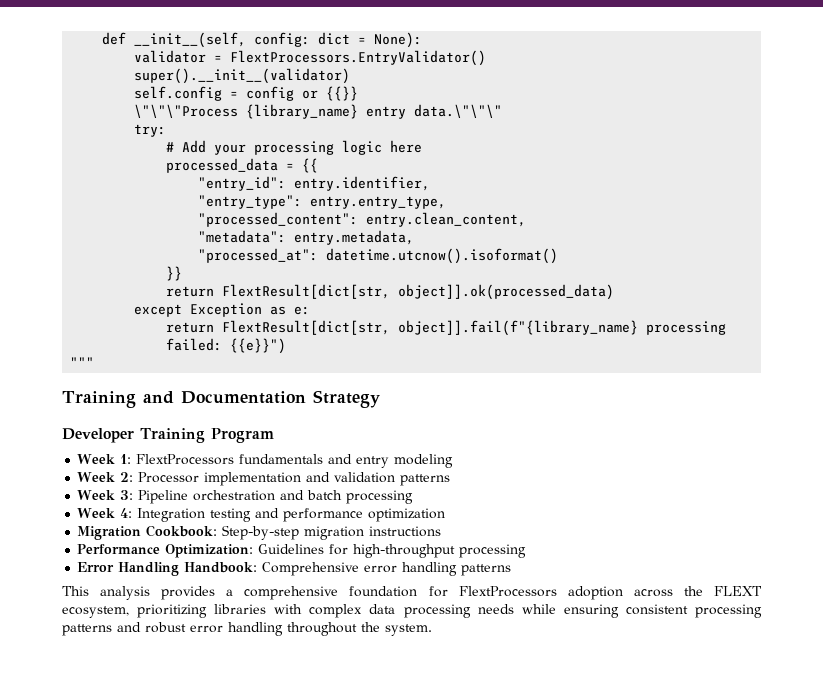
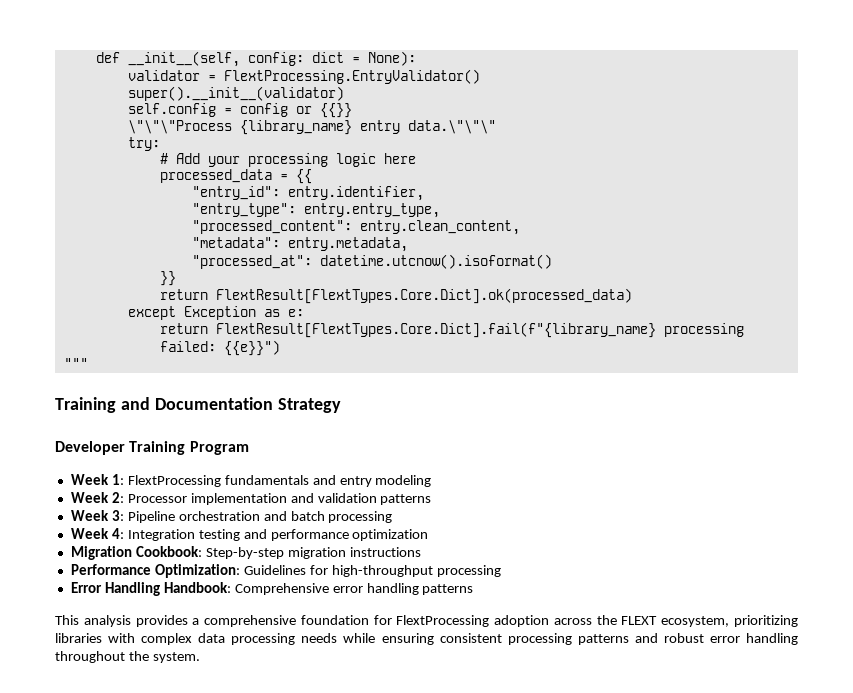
- validator = FlextProcessors.EntryValidator()
+ validator = FlextProcessing.EntryValidator()
- return FlextResult[dict[str, object]].ok(processed_data)
+ return FlextResult[FlextTypes.Core.Dict].ok(processed_data)
- return FlextResult[dict[str, object]].fail(f"{library_name} processing failed: {{e}}")
+ return FlextResult[FlextTypes.Core.Dict].fail(f"{library_name} processing failed: {{e}}")
- Week 1: FlextProcessors fundamentals and entry modeling
+ Week 1: FlextProcessing fundamentals and entry modeling
- This analysis provides a comprehensive foundation for FlextProcessors adoption across the FLEXT ecosystem, prioritizing libraries with complex data processing needs while ensuring consistent processing patterns and robust error handling throughout the system.
+ This analysis provides a comprehensive foundation for FlextProcessing adoption across the FLEXT ecosystem, prioritizing libraries with complex data processing needs while ensuring consistent processing patterns and robust error handling throughout the system.

